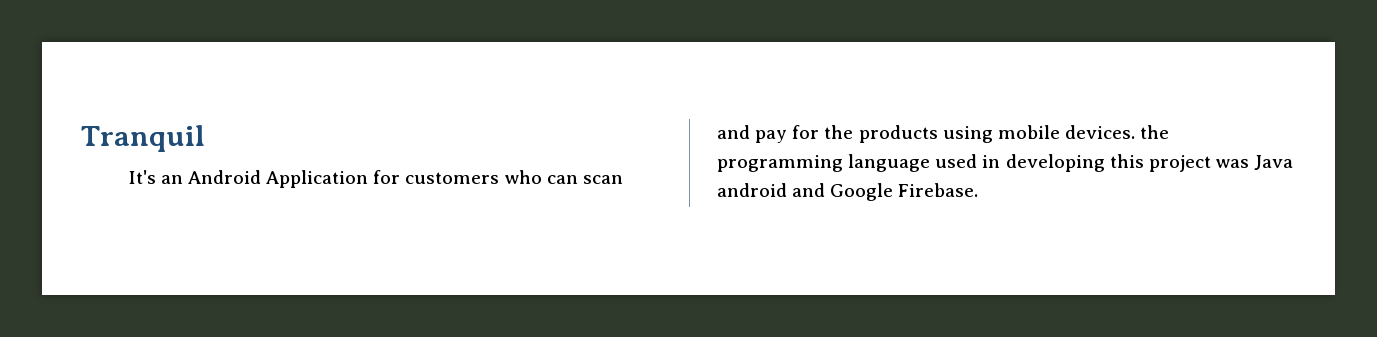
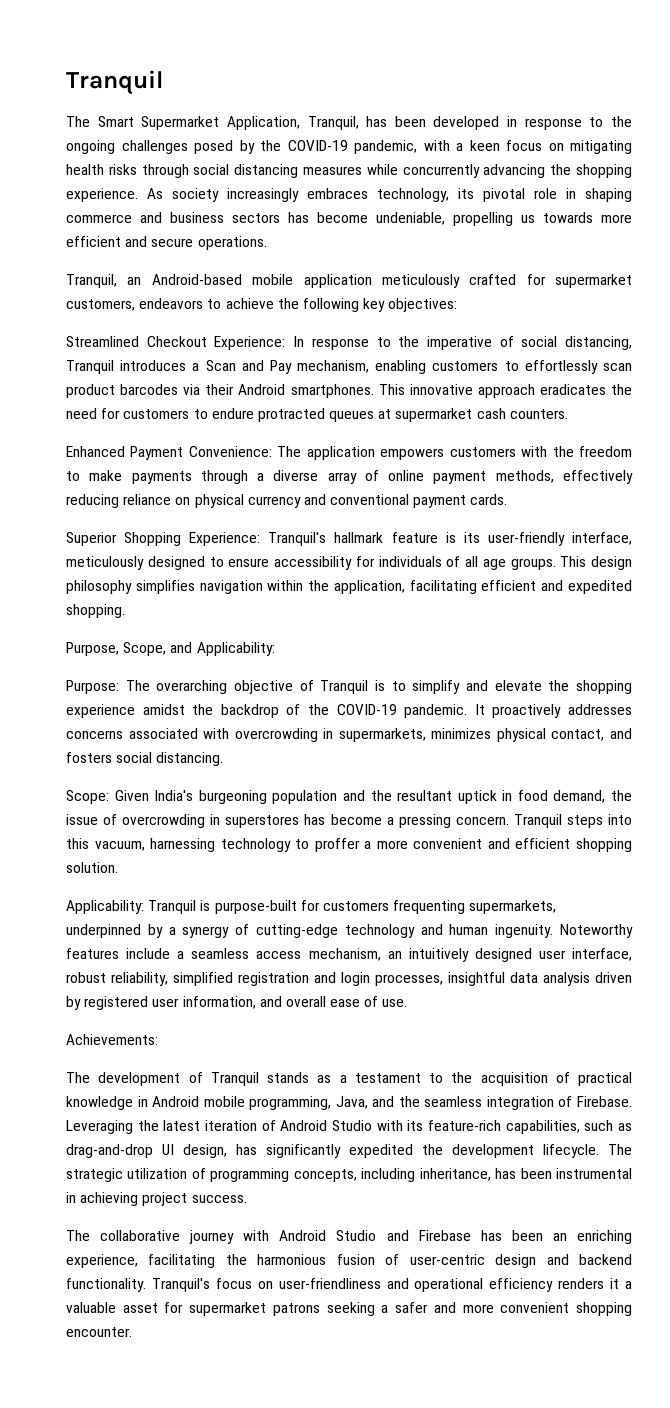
- It's an Android Application for customers who can scan and pay for the products using mobile devices. the programming language used in developing this project was Java android and Google Firebase.
+ The Smart Supermarket Application, Tranquil, has been developed in response to the ongoing challenges posed by the COVID-19 pandemic, with a keen focus on mitigating health risks through social distancing measures while concurrently advancing the shopping experience. As society increasingly embraces technology, its pivotal role in shaping commerce and business sectors has become undeniable, propelling us towards more efficient and secure operations.
+ Tranquil, an Android-based mobile application meticulously crafted for supermarket customers, endeavors to achieve the following key objectives:
+ Streamlined Checkout Experience: In response to the imperative of social distancing, Tranquil introduces a Scan and Pay mechanism, enabling customers to effortlessly scan product barcodes via their Android smartphones. This innovative approach eradicates the need for customers to endure protracted queues at supermarket cash counters.
+ Enhanced Payment Convenience: The application empowers customers with the freedom to make payments through a diverse array of online payment methods, effectively reducing reliance on physical currency and conventional payment cards.
+ Superior Shopping Experience: Tranquil's hallmark feature is its user-friendly interface, meticulously designed to ensure accessibility for individuals of all age groups. This design philosophy simplifies navigation within the application, facilitating efficient and expedited shopping.
+ Purpose, Scope, and Applicability:
+ Purpose: The overarching objective of Tranquil is to simplify and elevate the shopping experience amidst the backdrop of the COVID-19 pandemic. It proactively addresses concerns associated with overcrowding in supermarkets, minimizes physical contact, and fosters social distancing.
+ Scope: Given India's burgeoning population and the resultant uptick in food demand, the issue of overcrowding in superstores has become a pressing concern. Tranquil steps into this vacuum, harnessing technology to proffer a more convenient and efficient shopping solution.
+ Applicability: Tranquil is purpose-built for customers frequenting supermarkets, underpinned by a synergy of cutting-edge technology and human ingenuity. Noteworthy features include a seamless access mechanism, an intuitively designed user interface, robust reliability, simplified registration and login processes, insightful data analysis driven by registered user information, and overall ease of use.
+ Achievements:
+ The development of Tranquil stands as a testament to the acquisition of practical knowledge in Android mobile programming, Java, and the seamless integration of Firebase. Leveraging the latest iteration of Android Studio with its feature-rich capabilities, such as drag-and-drop UI design, has significantly expedited the development lifecycle. The strategic utilization of programming concepts, including inheritance, has been instrumental in achieving project success.
+ The collaborative journey with Android Studio and Firebase has been an enriching experience, facilitating the harmonious fusion of user-centric design and backend functionality. Tranquil's focus on user-friendliness and operational efficiency renders it a valuable asset for supermarket patrons seeking a safer and more convenient shopping encounter.

